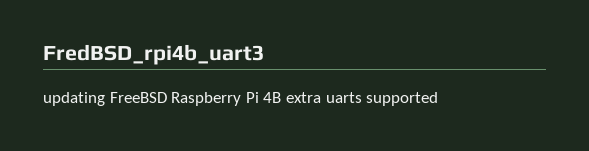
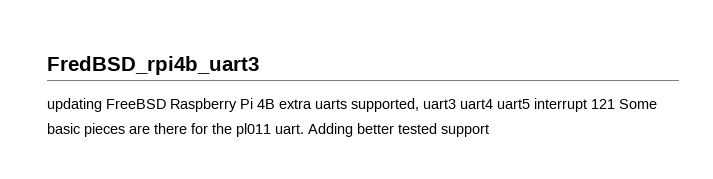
- updating FreeBSD Raspberry Pi 4B extra uarts supported
+ updating FreeBSD Raspberry Pi 4B extra uarts supported, uart3 uart4 uart5 interrupt 121 Some basic pieces are there for the pl011 uart. Adding better tested support

